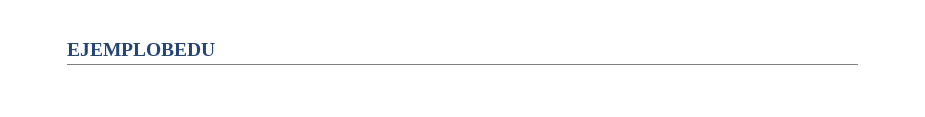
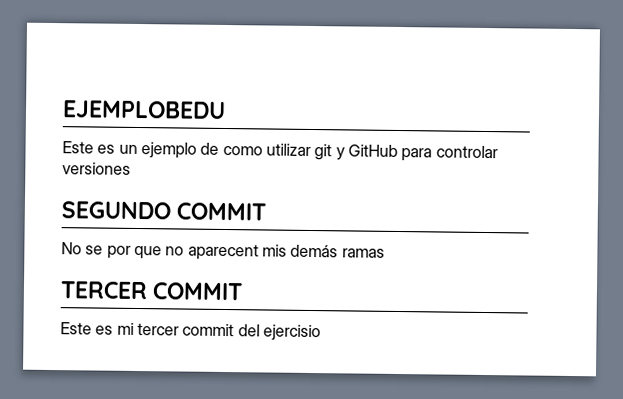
+ Este es un ejemplo de como utilizar git y GitHub para controlar versiones
+ SEGUNDO COMMIT
+ No se por que no aparecent mis demás ramas
+ TERCER COMMIT
+ Este es mi tercer commit del ejercisio

